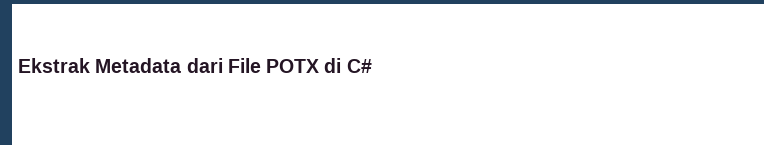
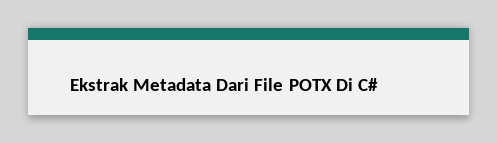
- Ekstrak Metadata dari File POTX di C#
+ Ekstrak Metadata Dari File POTX Di C#

